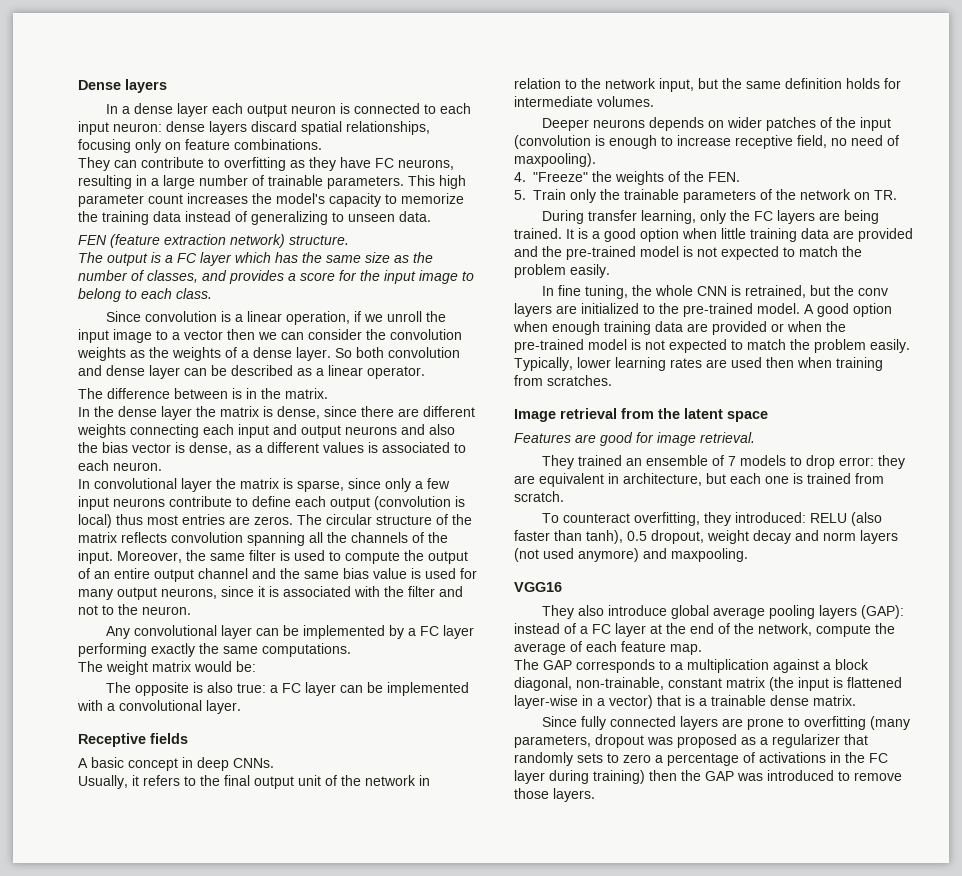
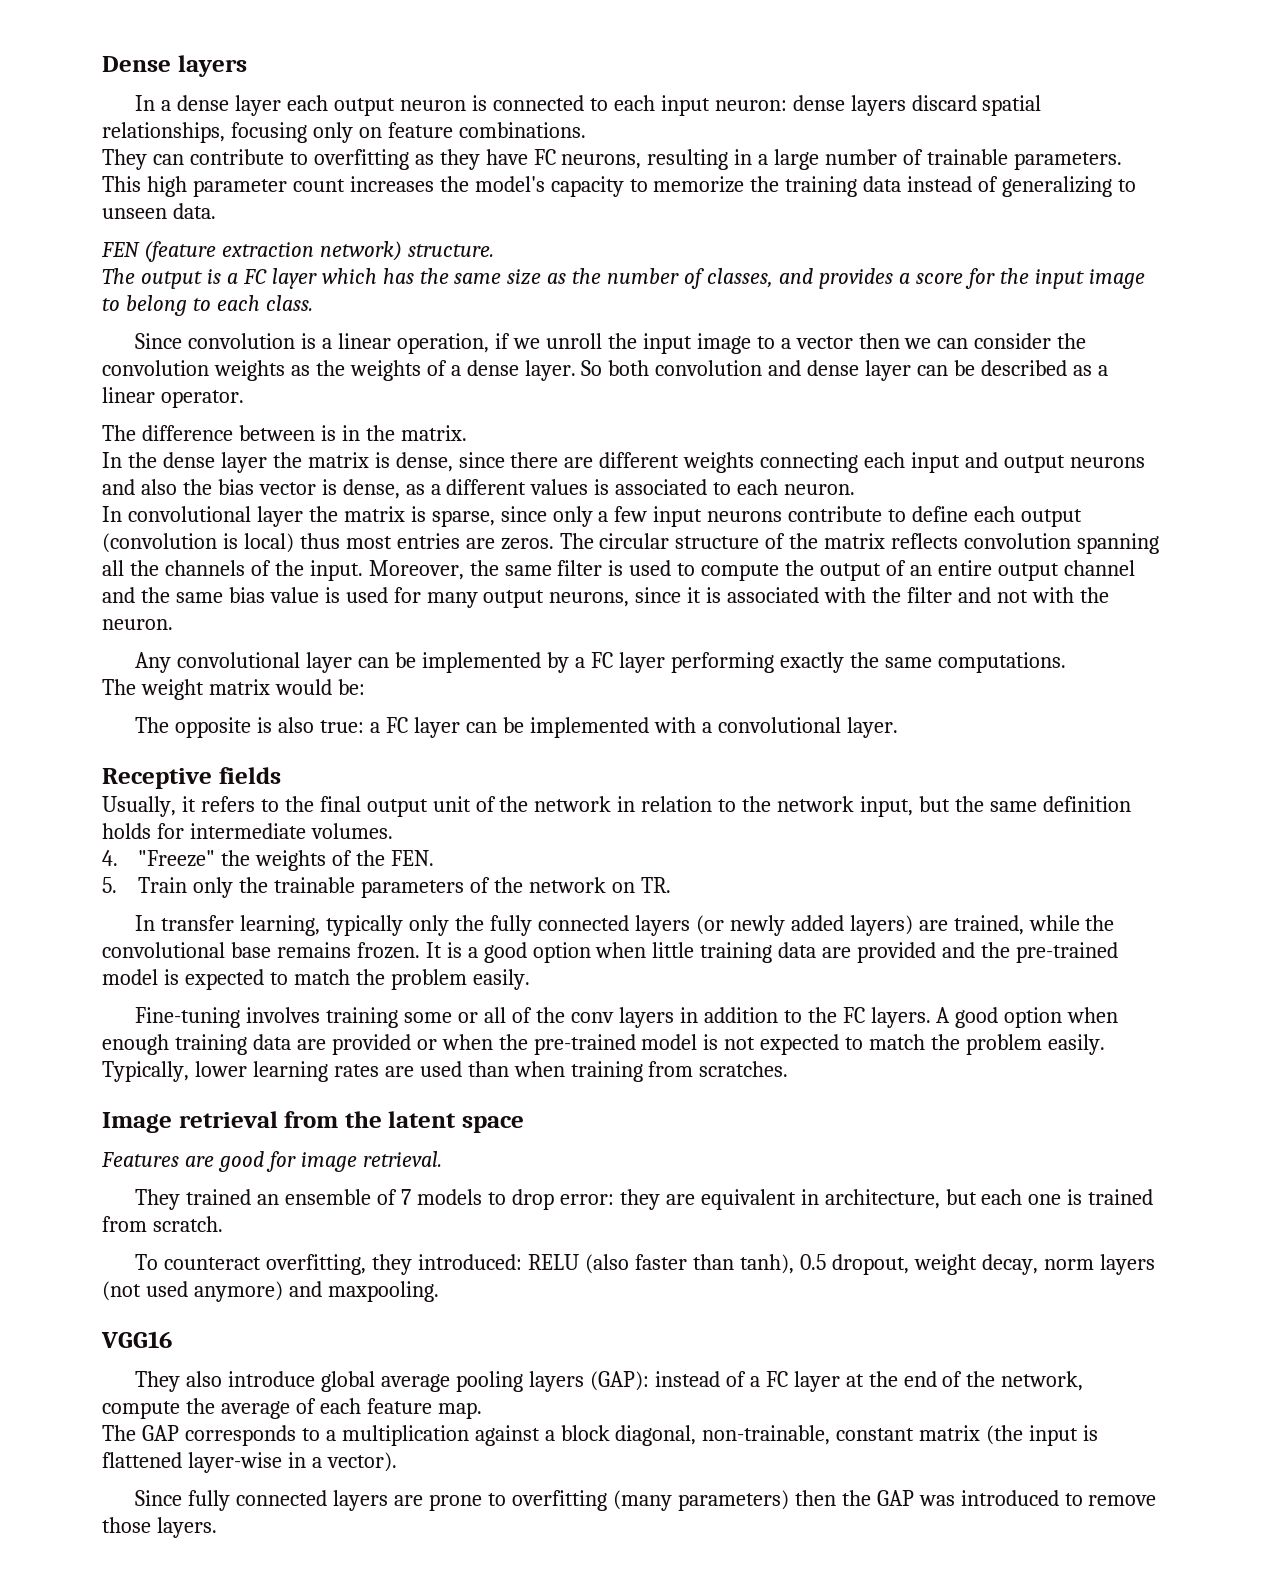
- Moreover, the same filter is used to compute the output of an entire output channel and the same bias value is used for many output neurons, since it is associated with the filter and not to the neuron.
+ Moreover, the same filter is used to compute the output of an entire output channel and the same bias value is used for many output neurons, since it is associated with the filter and not with the neuron.
- A basic concept in deep CNNs.
- Deeper neurons depends on wider patches of the input (convolution is enough to increase receptive field, no need of maxpooling).
- During transfer learning, only the FC layers are being trained.
+ In transfer learning, typically only the fully connected layers (or newly added layers) are trained, while the convolutional base remains frozen.
- It is a good option when little training data are provided and the pre-trained model is not expected to match the problem easily.
+ It is a good option when little training data are provided and the pre-trained model is expected to match the problem easily.
- In fine tuning, the whole CNN is retrained, but the conv layers are initialized to the pre-trained model.
+ Fine-tuning involves training some or all of the conv layers in addition to the FC layers.
- Typically, lower learning rates are used then when training from scratches.
+ Typically, lower learning rates are used than when training from scratches.
- To counteract overfitting, they introduced: RELU (also faster than tanh), 0.5 dropout, weight decay and norm layers (not used anymore) and maxpooling.
+ To counteract overfitting, they introduced: RELU (also faster than tanh), 0.5 dropout, weight decay, norm layers (not used anymore) and maxpooling.
- The GAP corresponds to a multiplication against a block diagonal, non-trainable, constant matrix (the input is flattened layer-wise in a vector) that is a trainable dense matrix.
+ The GAP corresponds to a multiplication against a block diagonal, non-trainable, constant matrix (the input is flattened layer-wise in a vector).
- Since fully connected layers are prone to overfitting (many parameters, dropout was proposed as a regularizer that randomly sets to zero a percentage of activations in the FC layer during training) then the GAP was introduced to remove those layers.
+ Since fully connected layers are prone to overfitting (many parameters) then the GAP was introduced to remove those layers.

